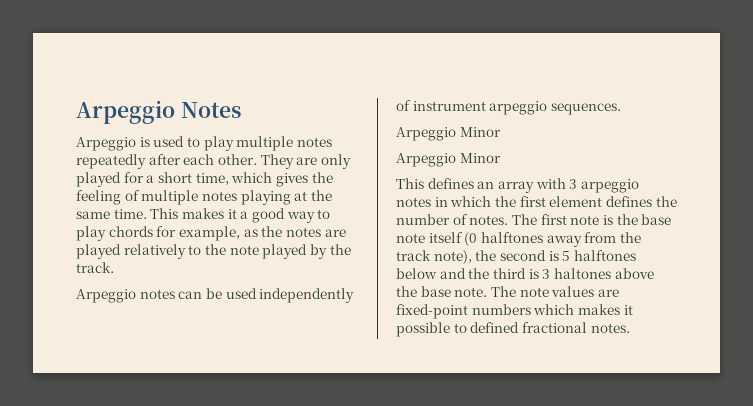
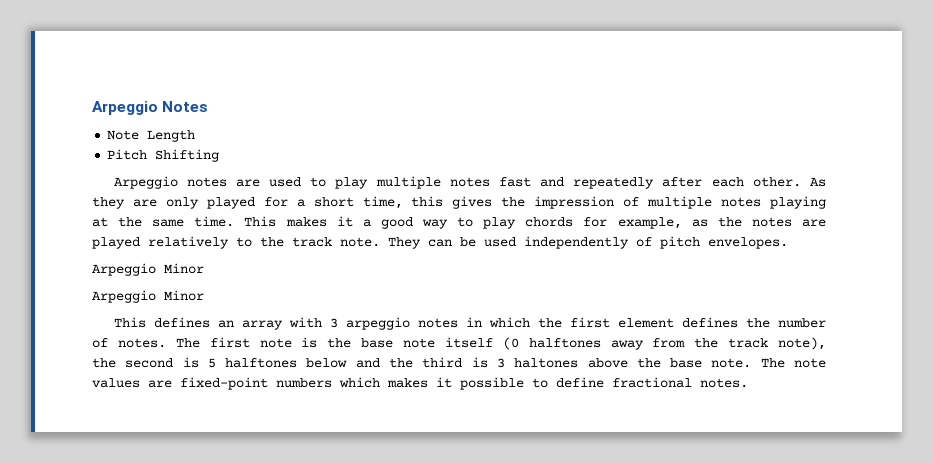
- Arpeggio is used to play multiple notes repeatedly after each other.
+ Note Length
+ Pitch Shifting
+ Arpeggio notes are used to play multiple notes fast and repeatedly after each other.
- They are only played for a short time, which gives the feeling of multiple notes playing at the same time.
+ As they are only played for a short time, this gives the impression of multiple notes playing at the same time.
- This makes it a good way to play chords for example, as the notes are played relatively to the note played by the track.
- Arpeggio notes can be used independently of instrument arpeggio sequences.
+ This makes it a good way to play chords for example, as the notes are played relatively to the track note. They can be used independently of pitch envelopes.
- The note values are fixed-point numbers which makes it possible to defined fractional notes.
+ The note values are fixed-point numbers which makes it possible to define fractional notes.

